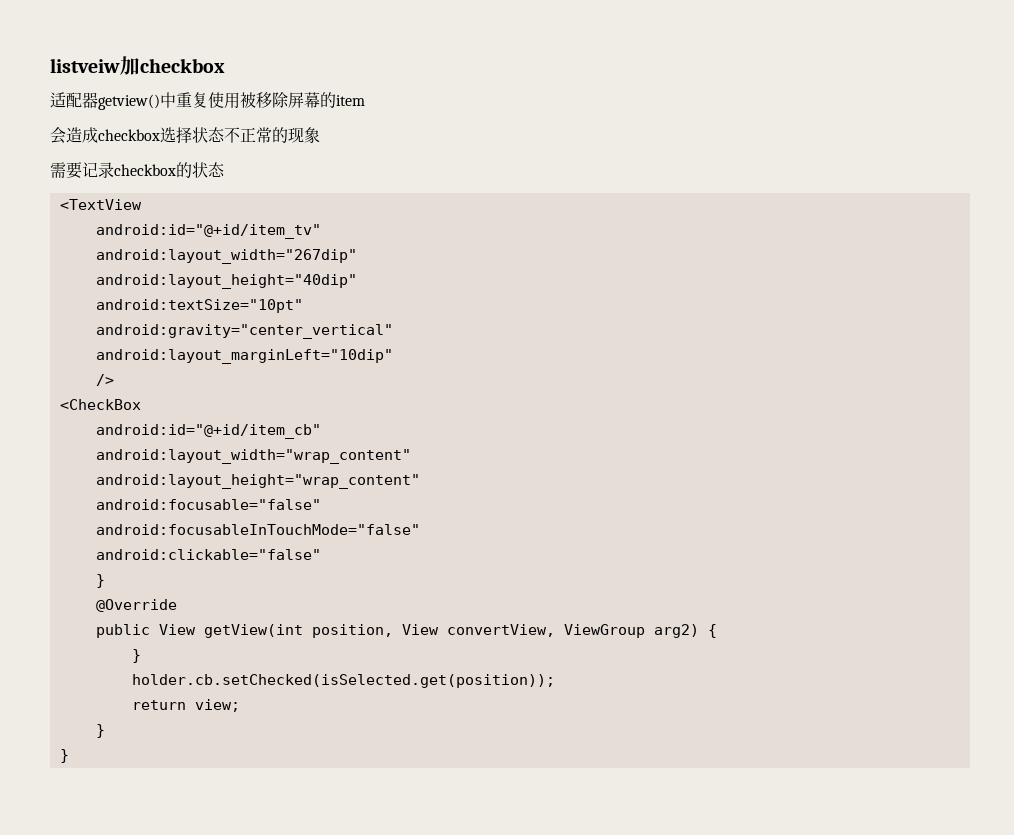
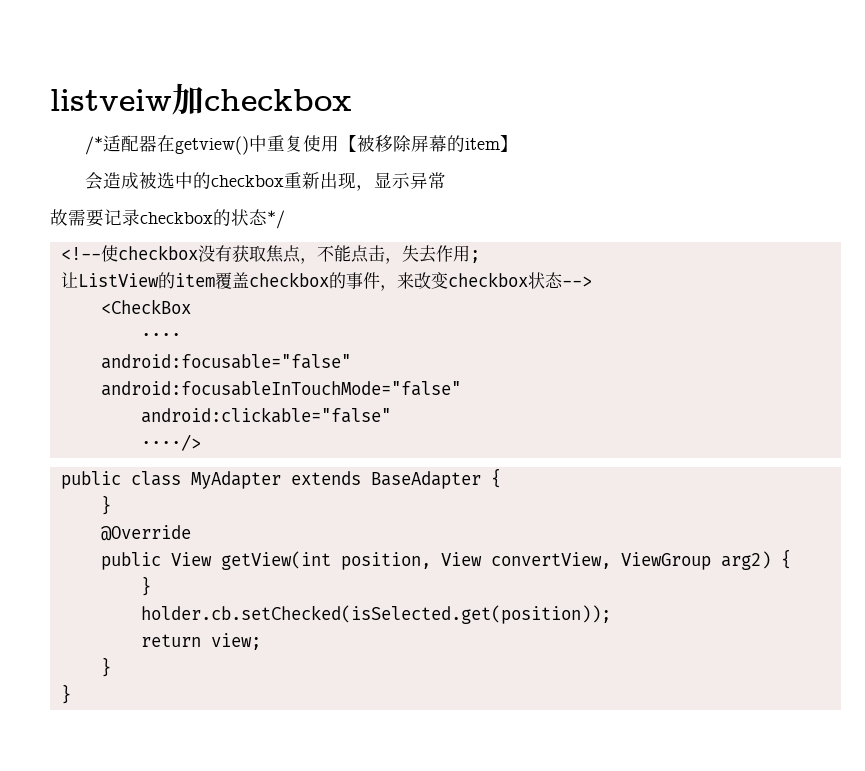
- 适配器getview()中重复使用被移除屏幕的item
+ /*适配器在getview()中重复使用【被移除屏幕的item】
- 会造成checkbox选择状态不正常的现象
- 需要记录checkbox的状态
- <TextView
- android:id="@+id/item_tv"
- android:layout_width="267dip"
- android:layout_height="40dip"
- android:textSize="10pt"
- android:gravity="center_vertical"
- android:layout_marginLeft="10dip"
- />
+ 会造成被选中的checkbox重新出现，显示异常
+ 故需要记录checkbox的状态*/
+ <!--使checkbox没有获取焦点，不能点击，失去作用;
+ 让ListView的item覆盖checkbox的事件，来改变checkbox状态-->
  <CheckBox
- android:id="@+id/item_cb"
- android:layout_width="wrap_content"
- android:layout_height="wrap_content"
+ ····
  android:focusable="false"
  android:focusableInTouchMode="false"
  android:clickable="false"
+ ····/>
+ public class MyAdapter extends BaseAdapter {

